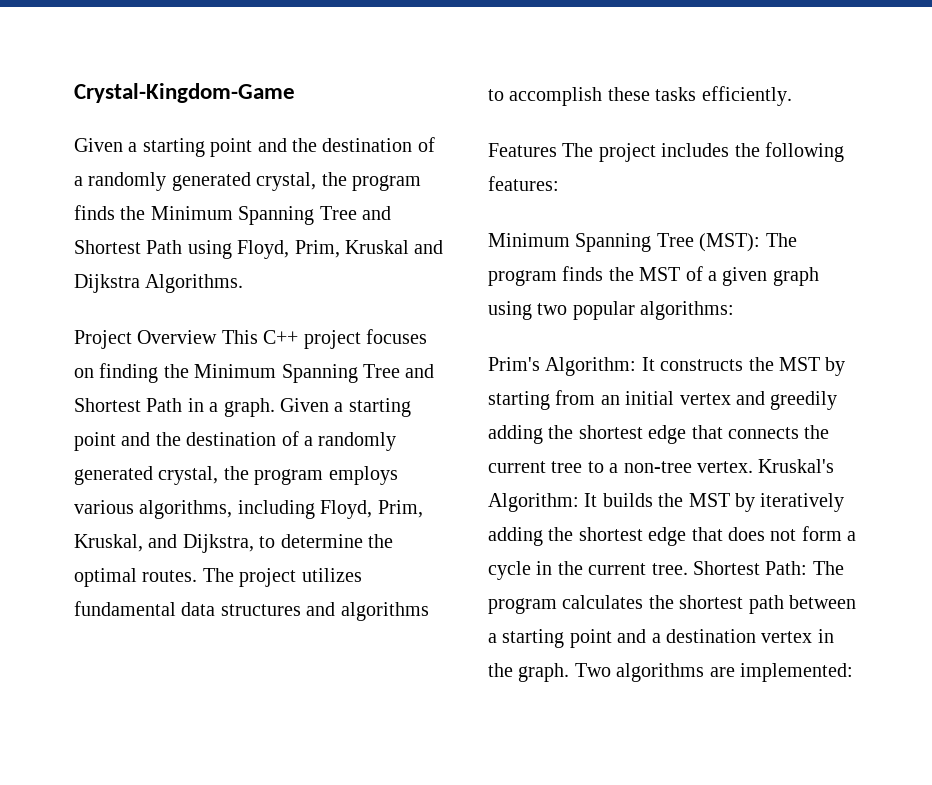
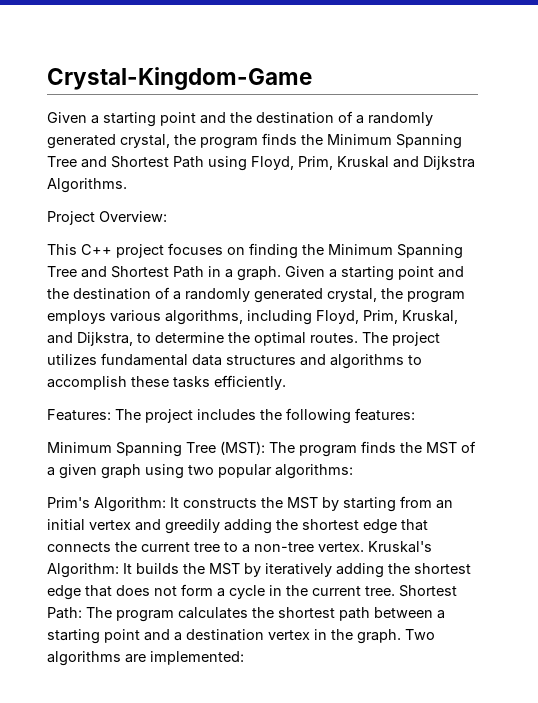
- Project Overview This C++ project focuses on finding the Minimum Spanning Tree and Shortest Path in a graph.
+ Project Overview:
+ This C++ project focuses on finding the Minimum Spanning Tree and Shortest Path in a graph.
- Features The project includes the following features:
+ Features: The project includes the following features:

